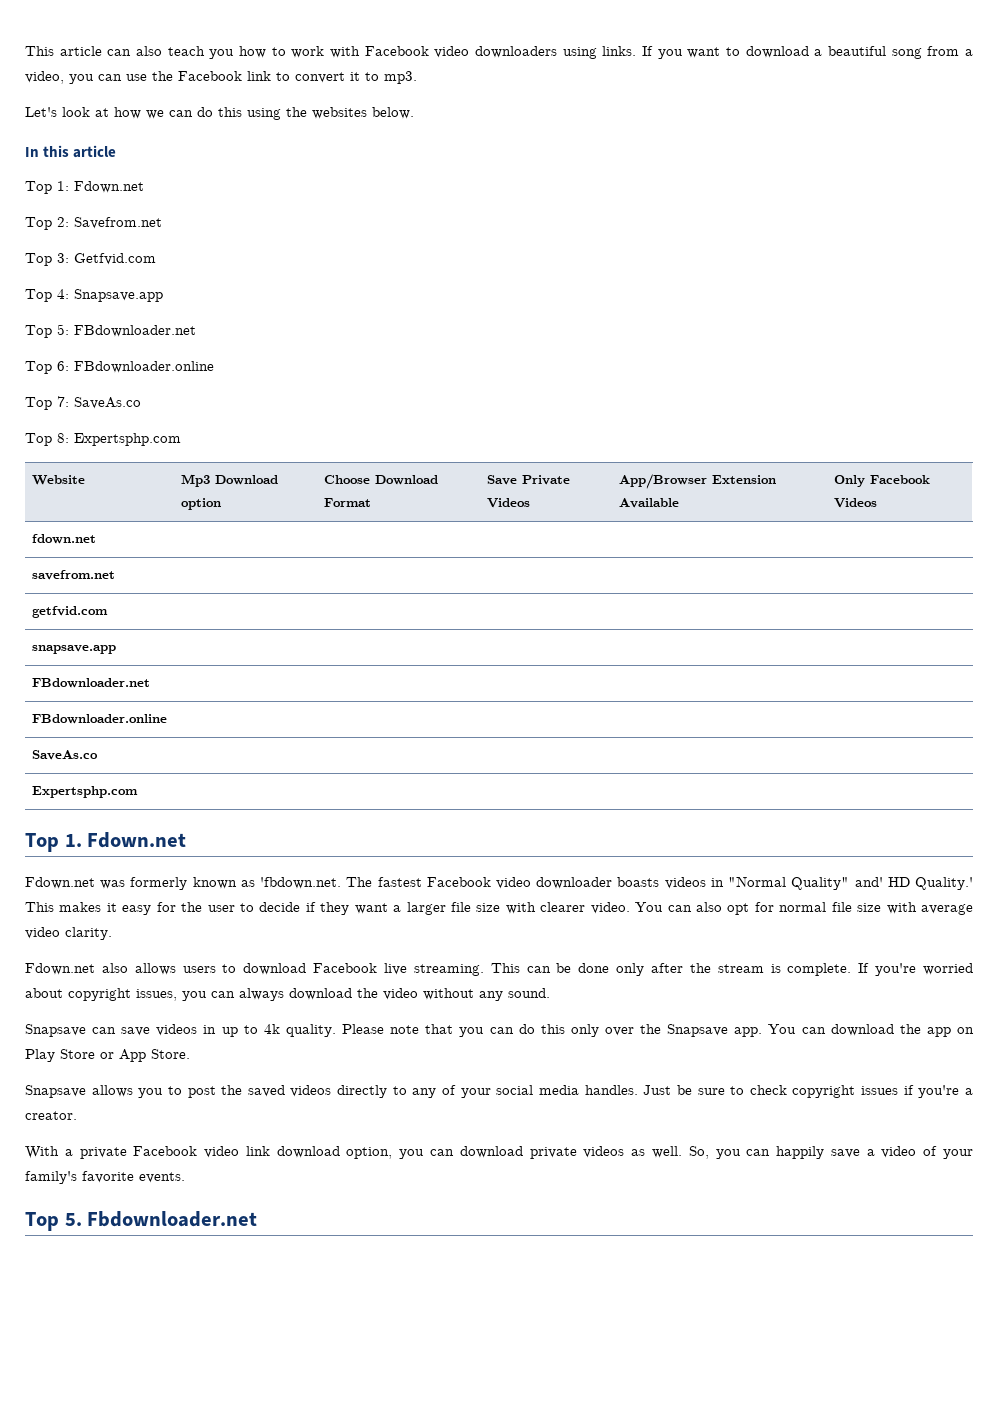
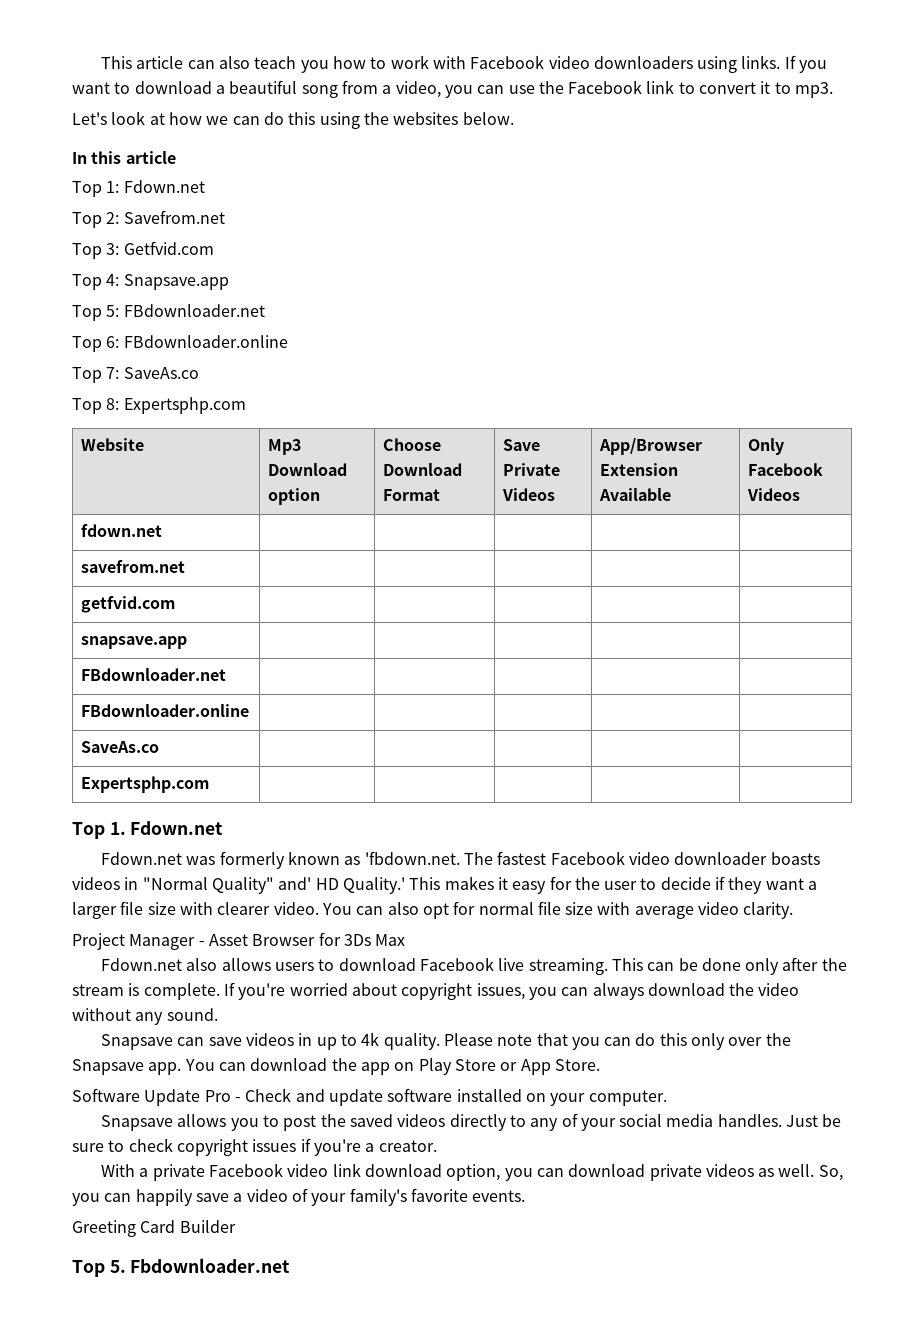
+ Project Manager - Asset Browser for 3Ds Max
+ Software Update Pro - Check and update software installed on your computer.
+ Greeting Card Builder

